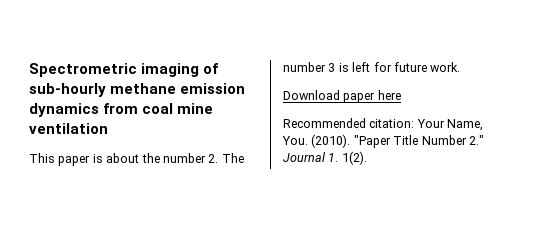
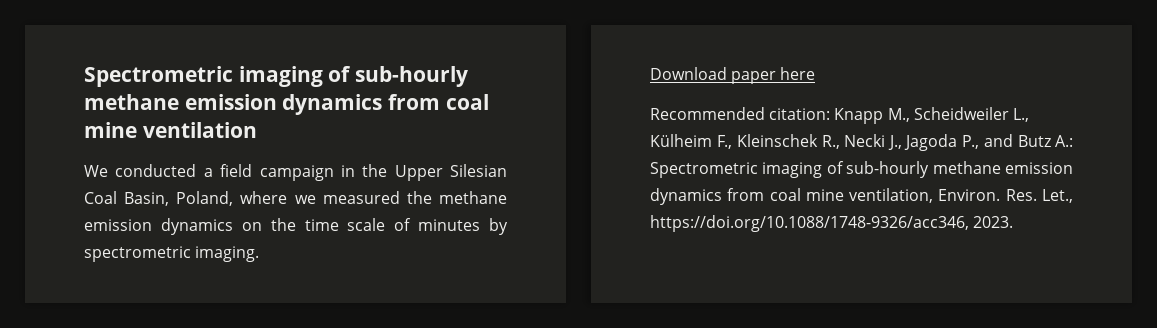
- This paper is about the number 2. The number 3 is left for future work.
+ We conducted a field campaign in the Upper Silesian Coal Basin, Poland, where we measured the methane emission dynamics on the time scale of minutes by spectrometric imaging.
- Recommended citation: Your Name, You. (2010). "Paper Title Number 2." Journal 1. 1(2).
+ Recommended citation: Knapp M., Scheidweiler L., Külheim F., Kleinschek R., Necki J., Jagoda P., and Butz A.: Spectrometric imaging of sub-hourly methane emission dynamics from coal mine ventilation, Environ. Res. Let., https://doi.org/10.1088/1748-9326/acc346, 2023.

